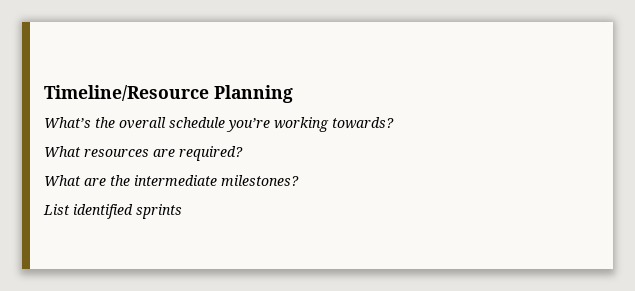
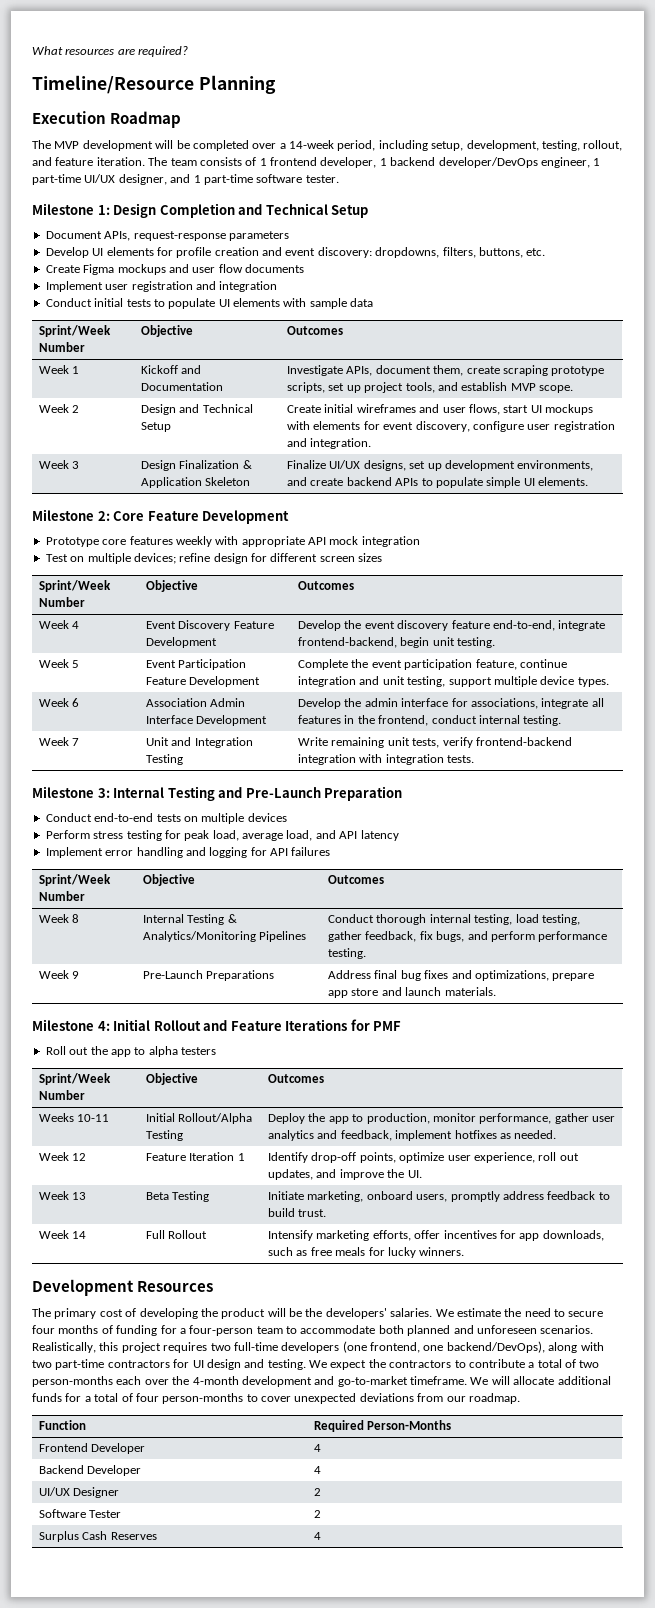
+ What resources are required?
  Timeline/Resource Planning
- What’s the overall schedule you’re working towards?
- What resources are required?
- What are the intermediate milestones?
- List identified sprints
+ Execution Roadmap
+ The MVP development will be completed over a 14-week period, including setup, development, testing, rollout, and feature iteration. The team consists of 1 frontend developer, 1 backend developer/DevOps engineer, 1 part-time UI/UX designer, and 1 part-time software tester.
+ Milestone 1: Design Completion and Technical Setup
+ Document APIs, request-response parameters
+ Develop UI elements for profile creation and event discovery: dropdowns, filters, buttons, etc.
+ Create Figma mockups and user flow documents
+ Implement user registration and integration
+ Conduct initial tests to populate UI elements with sample data
+ Sprint/Week Number | Objective | Outcomes
+ Week 1 | Kickoff and Documentation | Investigate APIs, document them, create scraping prototype scripts, set up project tools, and establish MVP scope.
+ Week 2 | Design and Technical Setup | Create initial wireframes and user flows, start UI mockups with elements for event discovery, configure user registration and integration.
+ Week 3 | Design Finalization & Application Skeleton | Finalize UI/UX designs, set up development environments, and create backend APIs to populate simple UI elements.
+ Milestone 2: Core Feature Development
+ Prototype core features weekly with appropriate API mock integration
+ Test on multiple devices; refine design for different screen sizes
+ Sprint/Week Number | Objective | Outcomes
+ Week 4 | Event Discovery Feature Development | Develop the event discovery feature end-to-end, integrate frontend-backend, begin unit testing.
+ Week 5 | Event Participation Feature Development | Complete the event participation feature, continue integration and unit testing, support multiple device types.
+ Week 6 | Association Admin Interface Development | Develop the admin interface for associations, integrate all features in the frontend, conduct internal testing.
+ Week 7 | Unit and Integration Testing | Write remaining unit tests, verify frontend-backend integration with integration tests.
+ Milestone 3: Internal Testing and Pre-Launch Preparation
+ Conduct end-to-end tests on multiple devices
+ Perform stress testing for peak load, average load, and API latency
+ Implement error handling and logging for API failures
+ Sprint/Week Number | Objective | Outcomes
+ Week 8 | Internal Testing & Analytics/Monitoring Pipelines | Conduct thorough internal testing, load testing, gather feedback, fix bugs, and perform performance testing.
+ Week 9 | Pre-Launch Preparations | Address final bug fixes and optimizations, prepare app store and launch materials.
+ Milestone 4: Initial Rollout and Feature Iterations for PMF
+ Roll out the app to alpha testers
+ Sprint/Week Number | Objective | Outcomes
+ Weeks 10-11 | Initial Rollout/Alpha Testing | Deploy the app to production, monitor performance, gather user analytics and feedback, implement hotfixes as needed.
+ Week 12 | Feature Iteration 1 | Identify drop-off points, optimize user experience, roll out updates, and improve the UI.
+ Week 13 | Beta Testing | Initiate marketing, onboard users, promptly address feedback to build trust.
+ Week 14 | Full Rollout | Intensify marketing efforts, offer incentives for app downloads, such as free meals for lucky winners.
+ Development Resources
+ The primary cost of developing the product will be the developers' salaries. We estimate the need to secure four months of funding for a four-person team to accommodate both planned and unforeseen scenarios. Realistically, this project requires two full-time developers (one frontend, one backend/DevOps), along with two part-time contractors for UI design and testing. We expect the contractors to contribute a total of two person-months each over the 4-month development and go-to-market timeframe. We will allocate additional funds for a total of four person-months to cover unexpected deviations from our roadmap.
+ Function | Required Person-Months
+ Frontend Developer | 4
+ Backend Developer | 4
+ UI/UX Designer | 2
+ Software Tester | 2
+ Surplus Cash Reserves | 4

